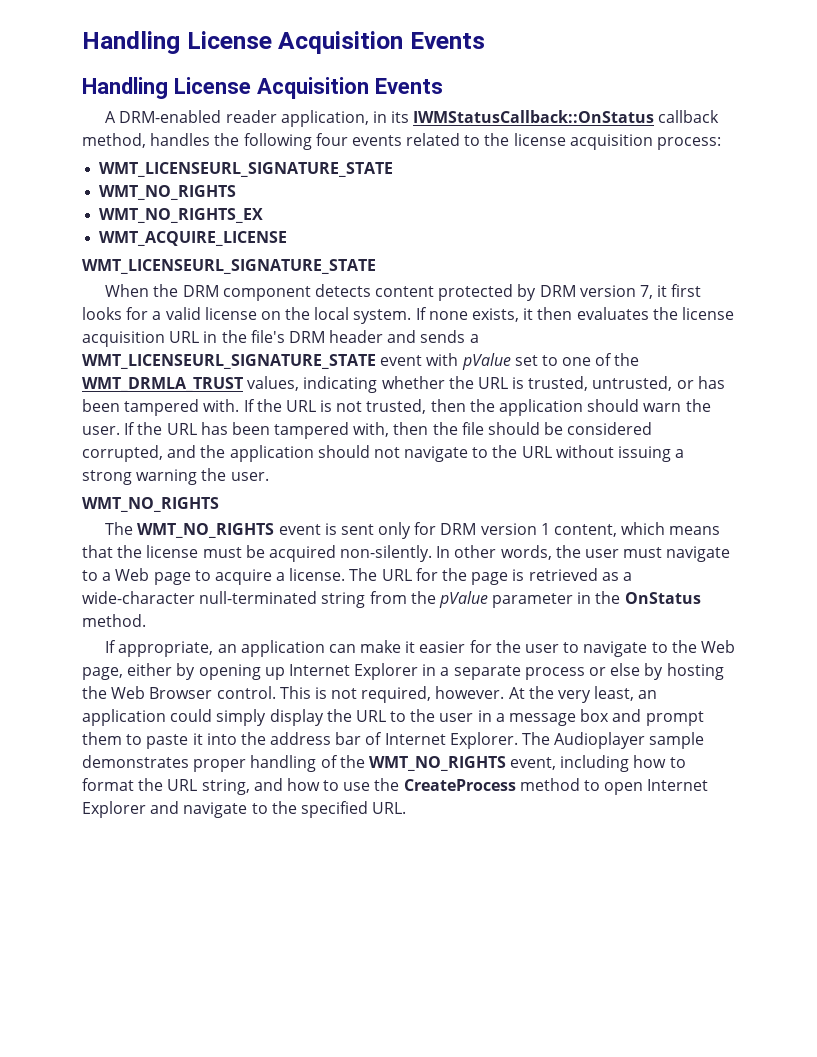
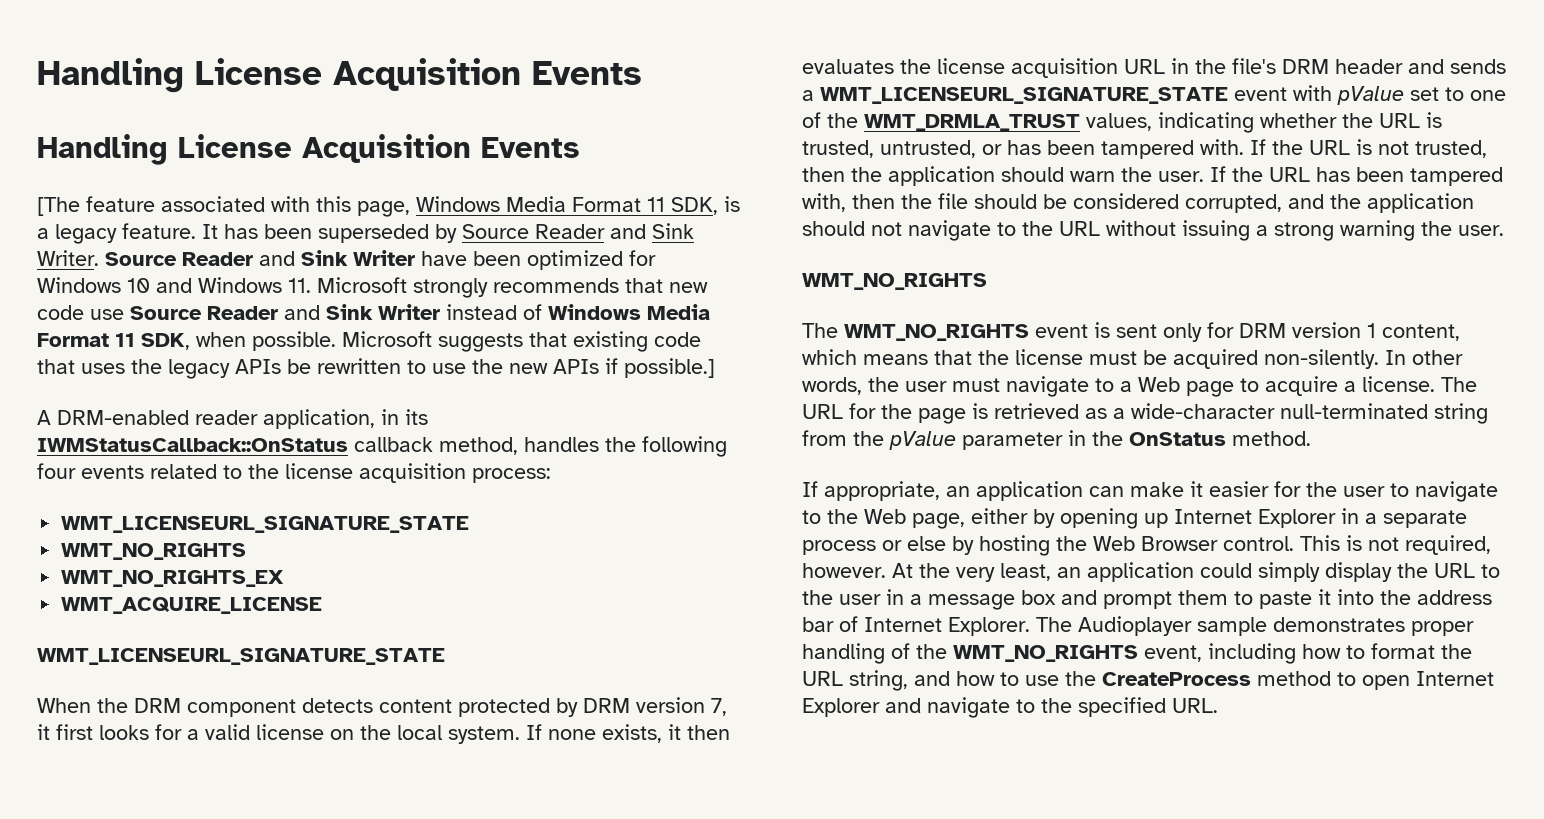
+ [The feature associated with this page, Windows Media Format 11 SDK, is a legacy feature. It has been superseded by Source Reader and Sink Writer. Source Reader and Sink Writer have been optimized for Windows 10 and Windows 11. Microsoft strongly recommends that new code use Source Reader and Sink Writer instead of Windows Media Format 11 SDK, when possible. Microsoft suggests that existing code that uses the legacy APIs be rewritten to use the new APIs if possible.]

